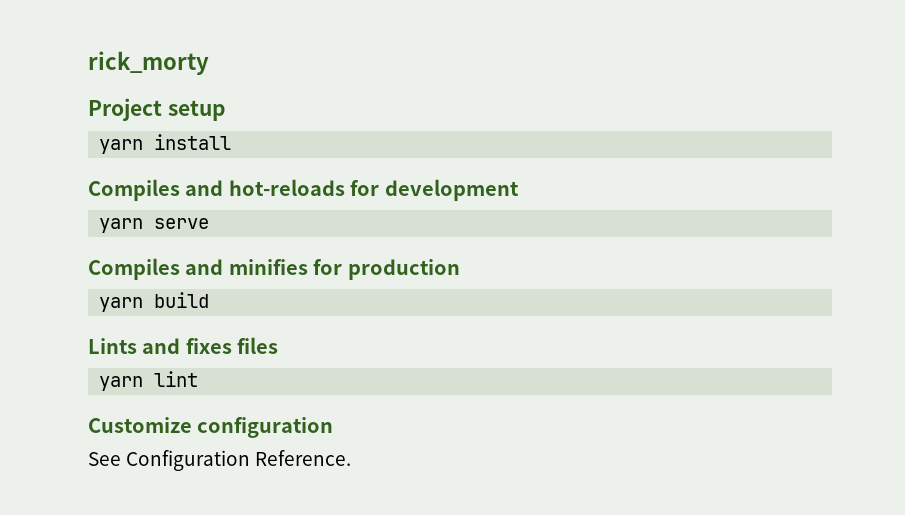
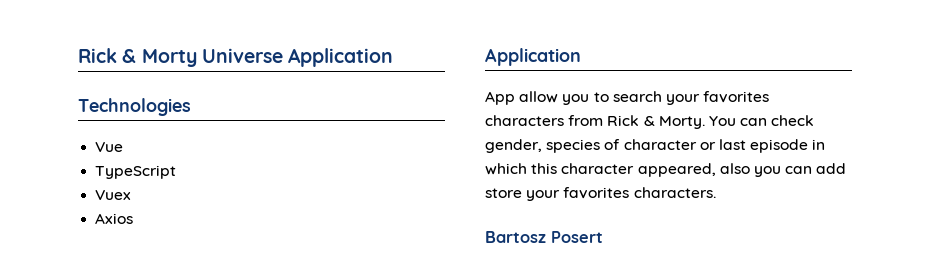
- rick_morty
- Project setup
- yarn install
- Compiles and hot-reloads for development
- yarn serve
- Compiles and minifies for production
- yarn build
- Lints and fixes files
- yarn lint
- Customize configuration
- See Configuration Reference.
+ Rick & Morty Universe Application
+ Technologies
+ Vue
+ TypeScript
+ Vuex
+ Axios
+ Application
+ App allow you to search your favorites characters from Rick & Morty. You can check gender, species of character or last episode in which this character appeared, also you can add store your favorites characters.
+ Bartosz Posert

